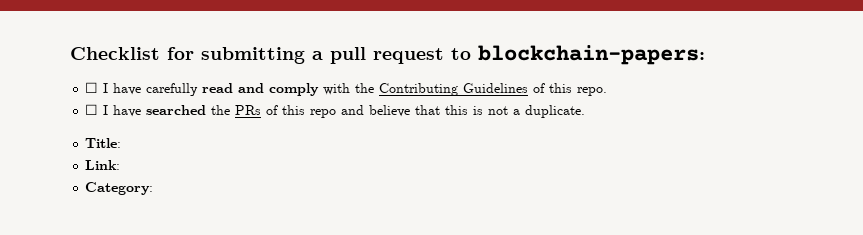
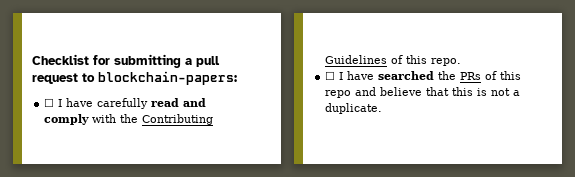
- Title:
- Link:
- Category:

